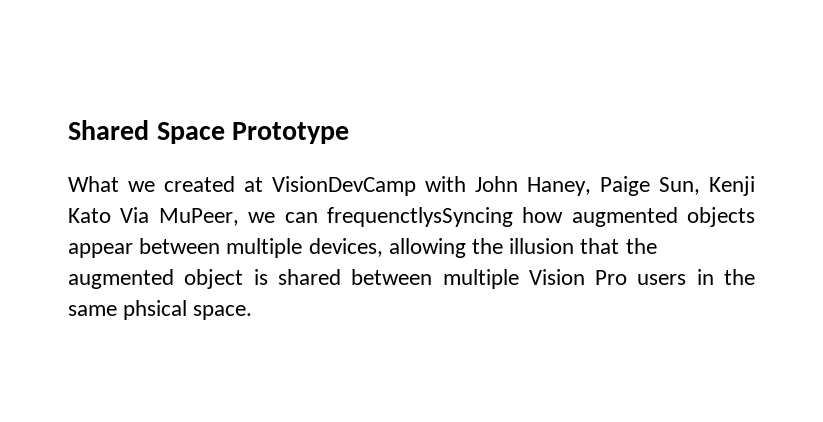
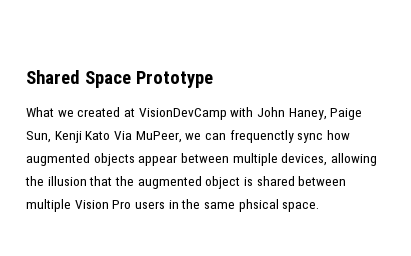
- What we created at VisionDevCamp with John Haney, Paige Sun, Kenji Kato Via MuPeer, we can frequenctlysSyncing how augmented objects appear between multiple devices, allowing the illusion that the augmented object is shared between multiple Vision Pro users in the same phsical space.
+ What we created at VisionDevCamp with John Haney, Paige Sun, Kenji Kato Via MuPeer, we can frequenctly sync how augmented objects appear between multiple devices, allowing the illusion that the augmented object is shared between multiple Vision Pro users in the same phsical space.

